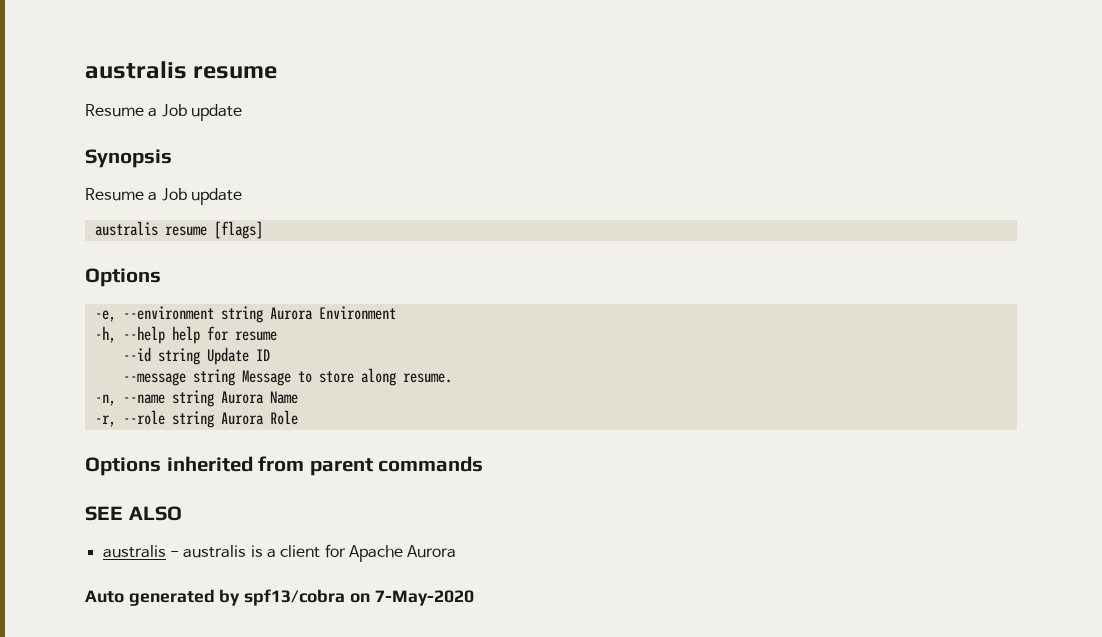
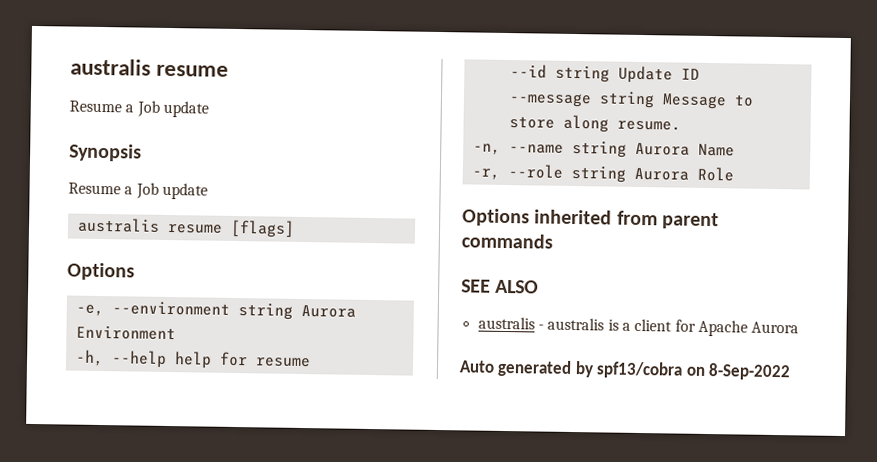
- Auto generated by spf13/cobra on 7-May-2020
+ Auto generated by spf13/cobra on 8-Sep-2022

